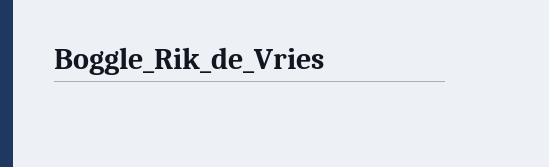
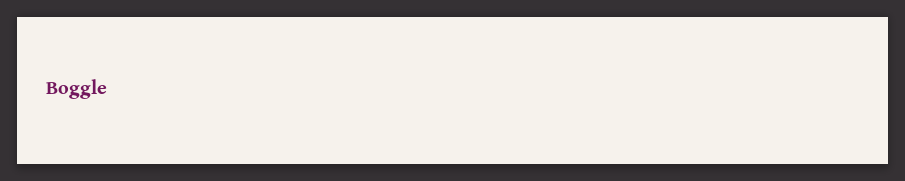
- Boggle_Rik_de_Vries
+ Boggle

